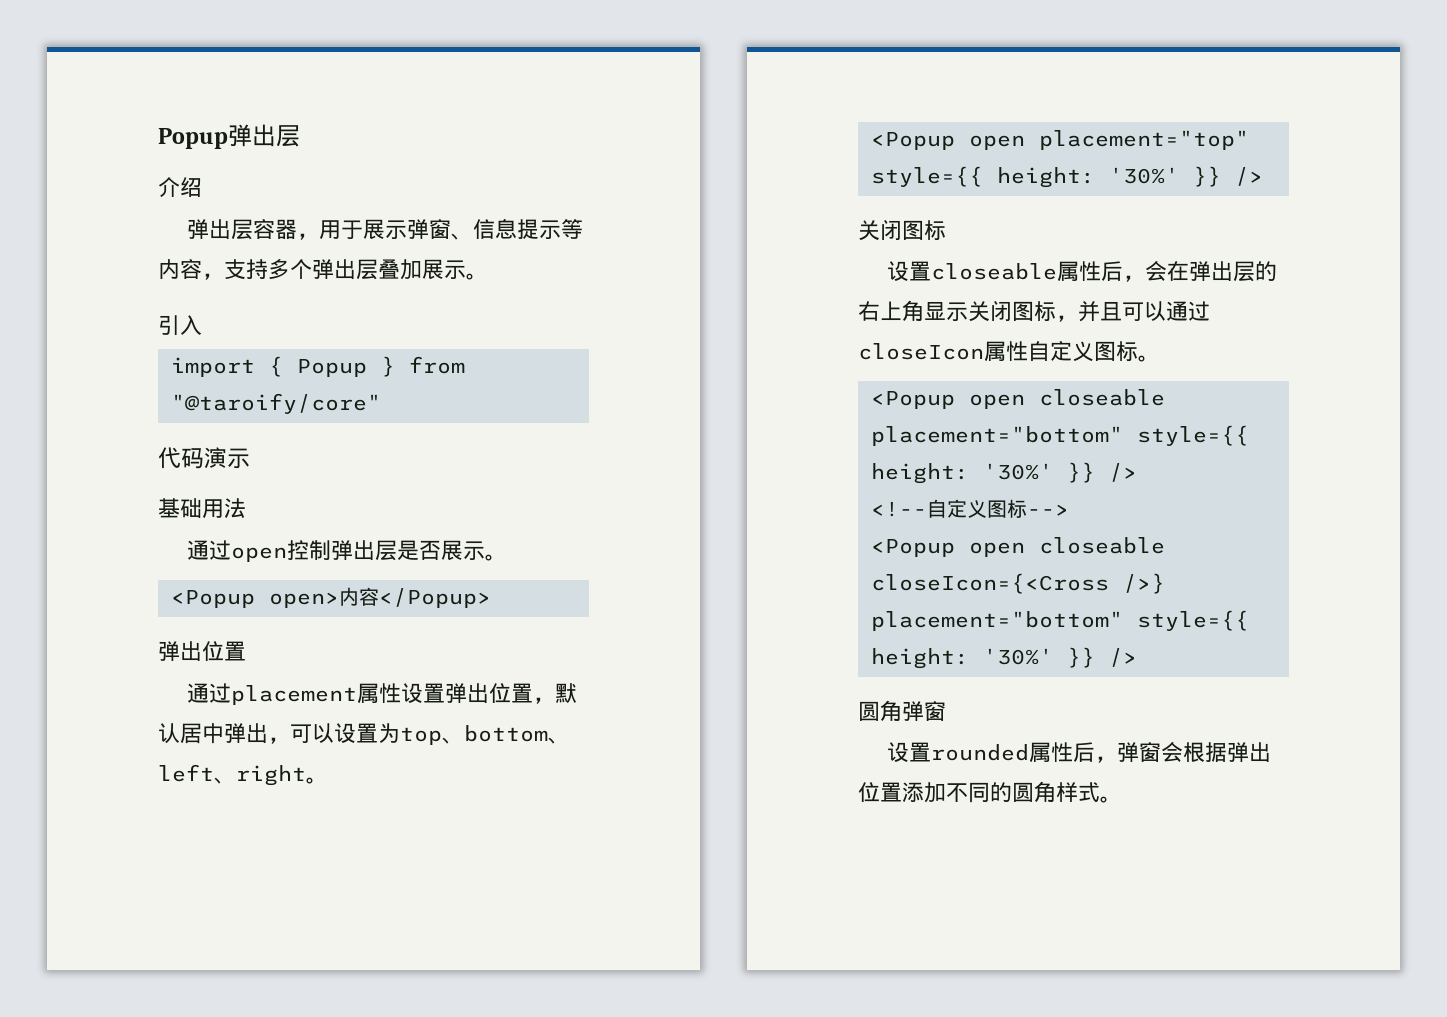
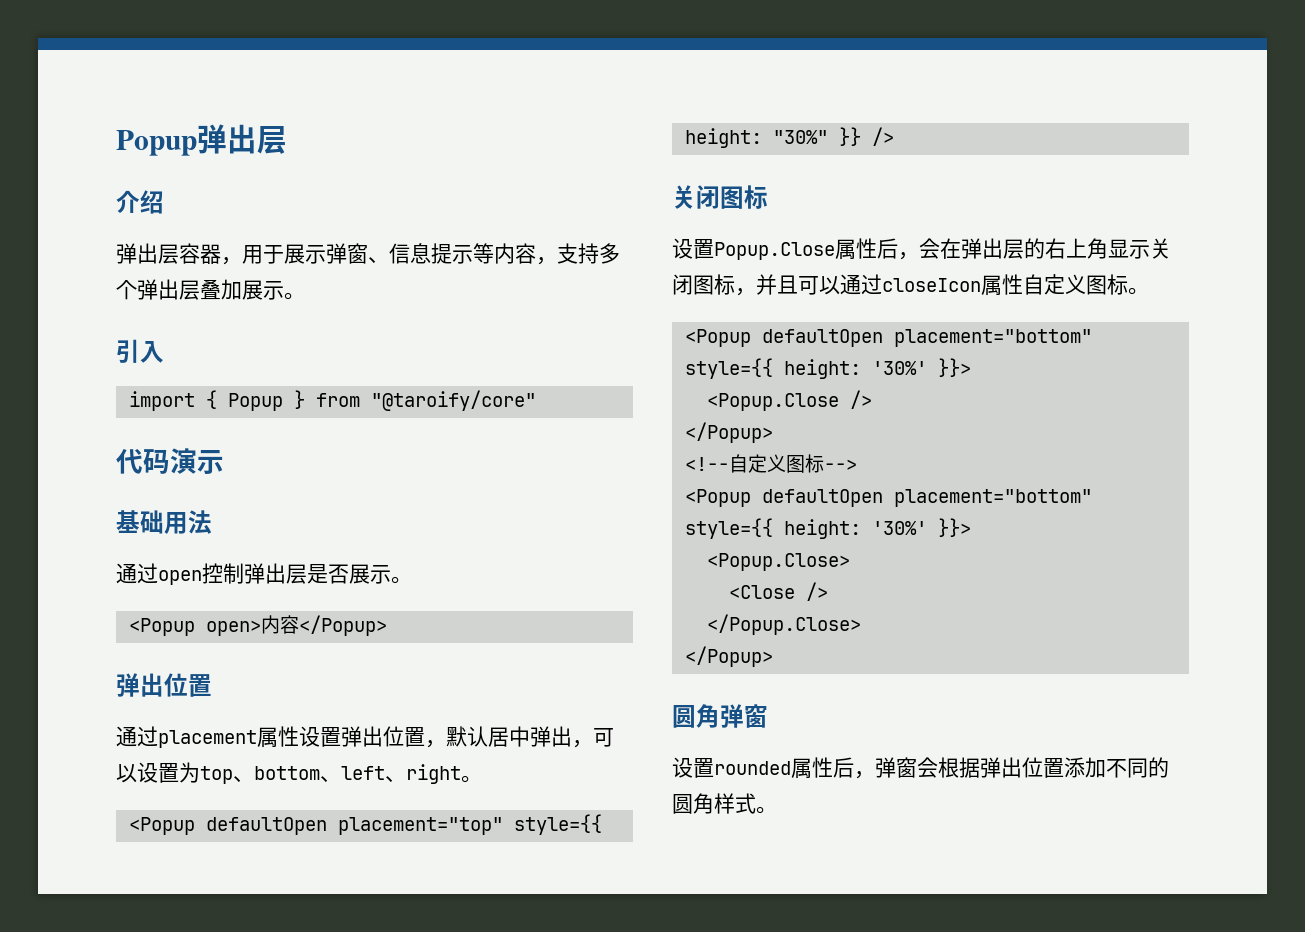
- <Popup open placement="top" style={{ height: '30%' }} />
+ <Popup defaultOpen placement="top" style={{ height: "30%" }} />
- 设置closeable属性后，会在弹出层的右上角显示关闭图标，并且可以通过closeIcon属性自定义图标。
- <Popup open closeable placement="bottom" style={{ height: '30%' }} />
+ 设置Popup.Close属性后，会在弹出层的右上角显示关闭图标，并且可以通过closeIcon属性自定义图标。
+ <Popup defaultOpen placement="bottom" style={{ height: '30%' }}>
+ <Popup.Close />
+ </Popup>
  <!--自定义图标-->
- <Popup open closeable closeIcon={<Cross />} placement="bottom" style={{ height: '30%' }} />
+ <Popup defaultOpen placement="bottom" style={{ height: '30%' }}>
+ <Popup.Close>
+ <Close />
+ </Popup.Close>
+ </Popup>

